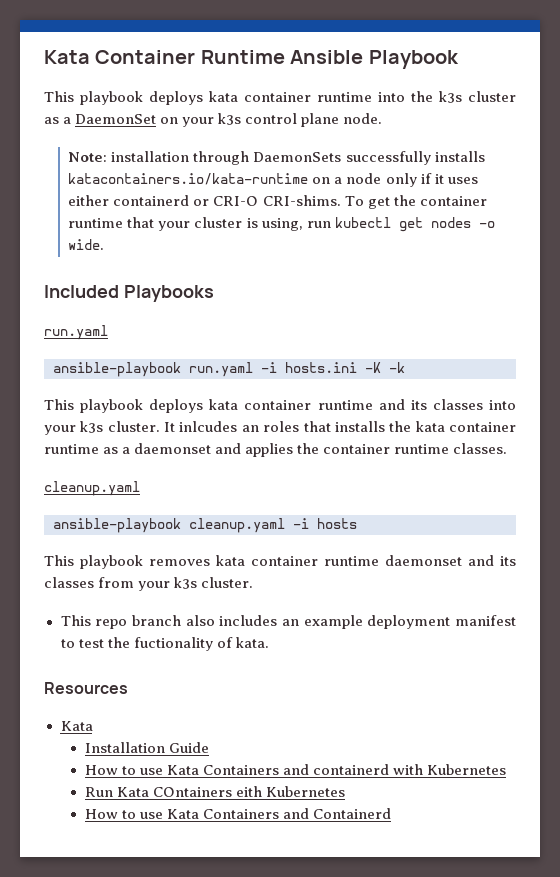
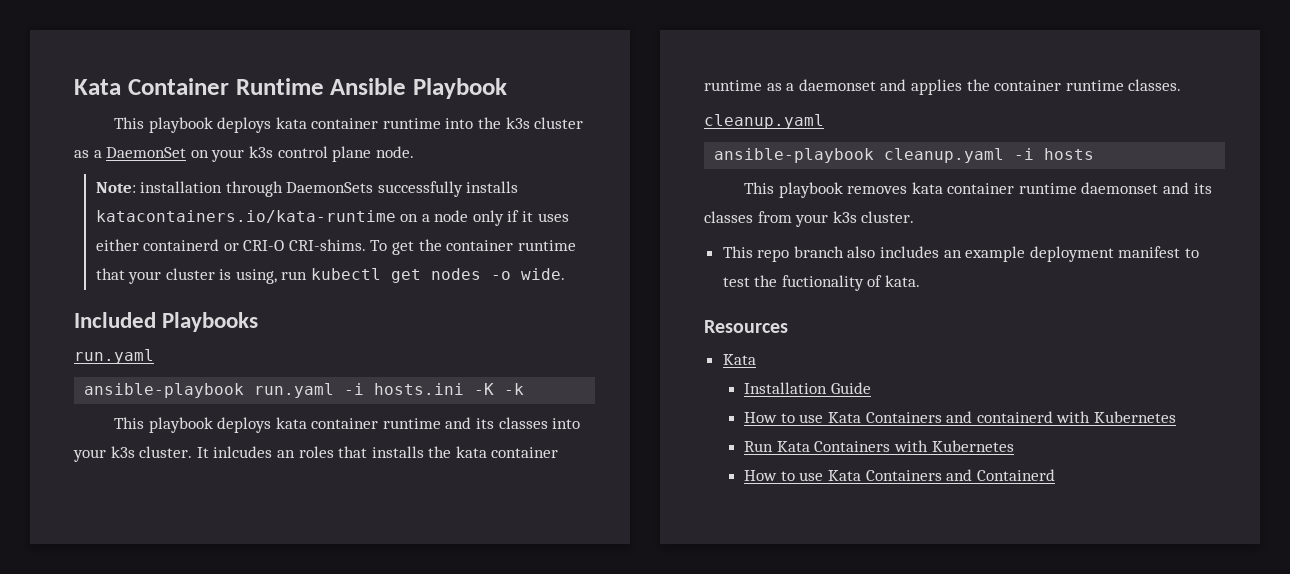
- Run Kata COntainers eith Kubernetes
+ Run Kata Containers with Kubernetes

